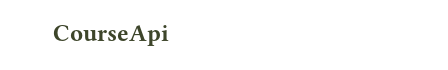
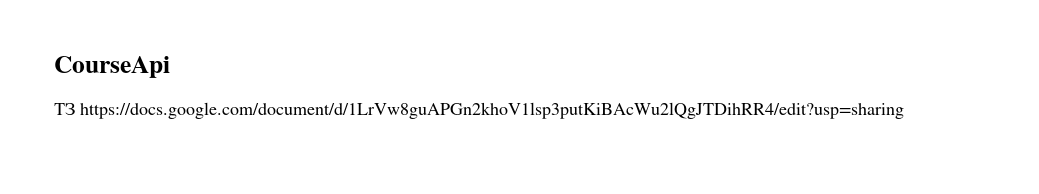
+ ТЗ https://docs.google.com/document/d/1LrVw8guAPGn2khoV1lsp3putKiBAcWu2lQgJTDihRR4/edit?usp=sharing

